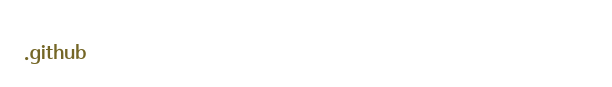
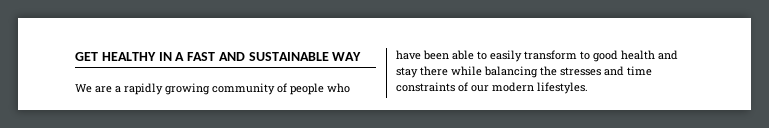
- .github
+ GET HEALTHY IN A FAST AND SUSTAINABLE WAY
+ We are a rapidly growing community of people who have been able to easily transform to good health and stay there while balancing the stresses and time constraints of our modern lifestyles.

